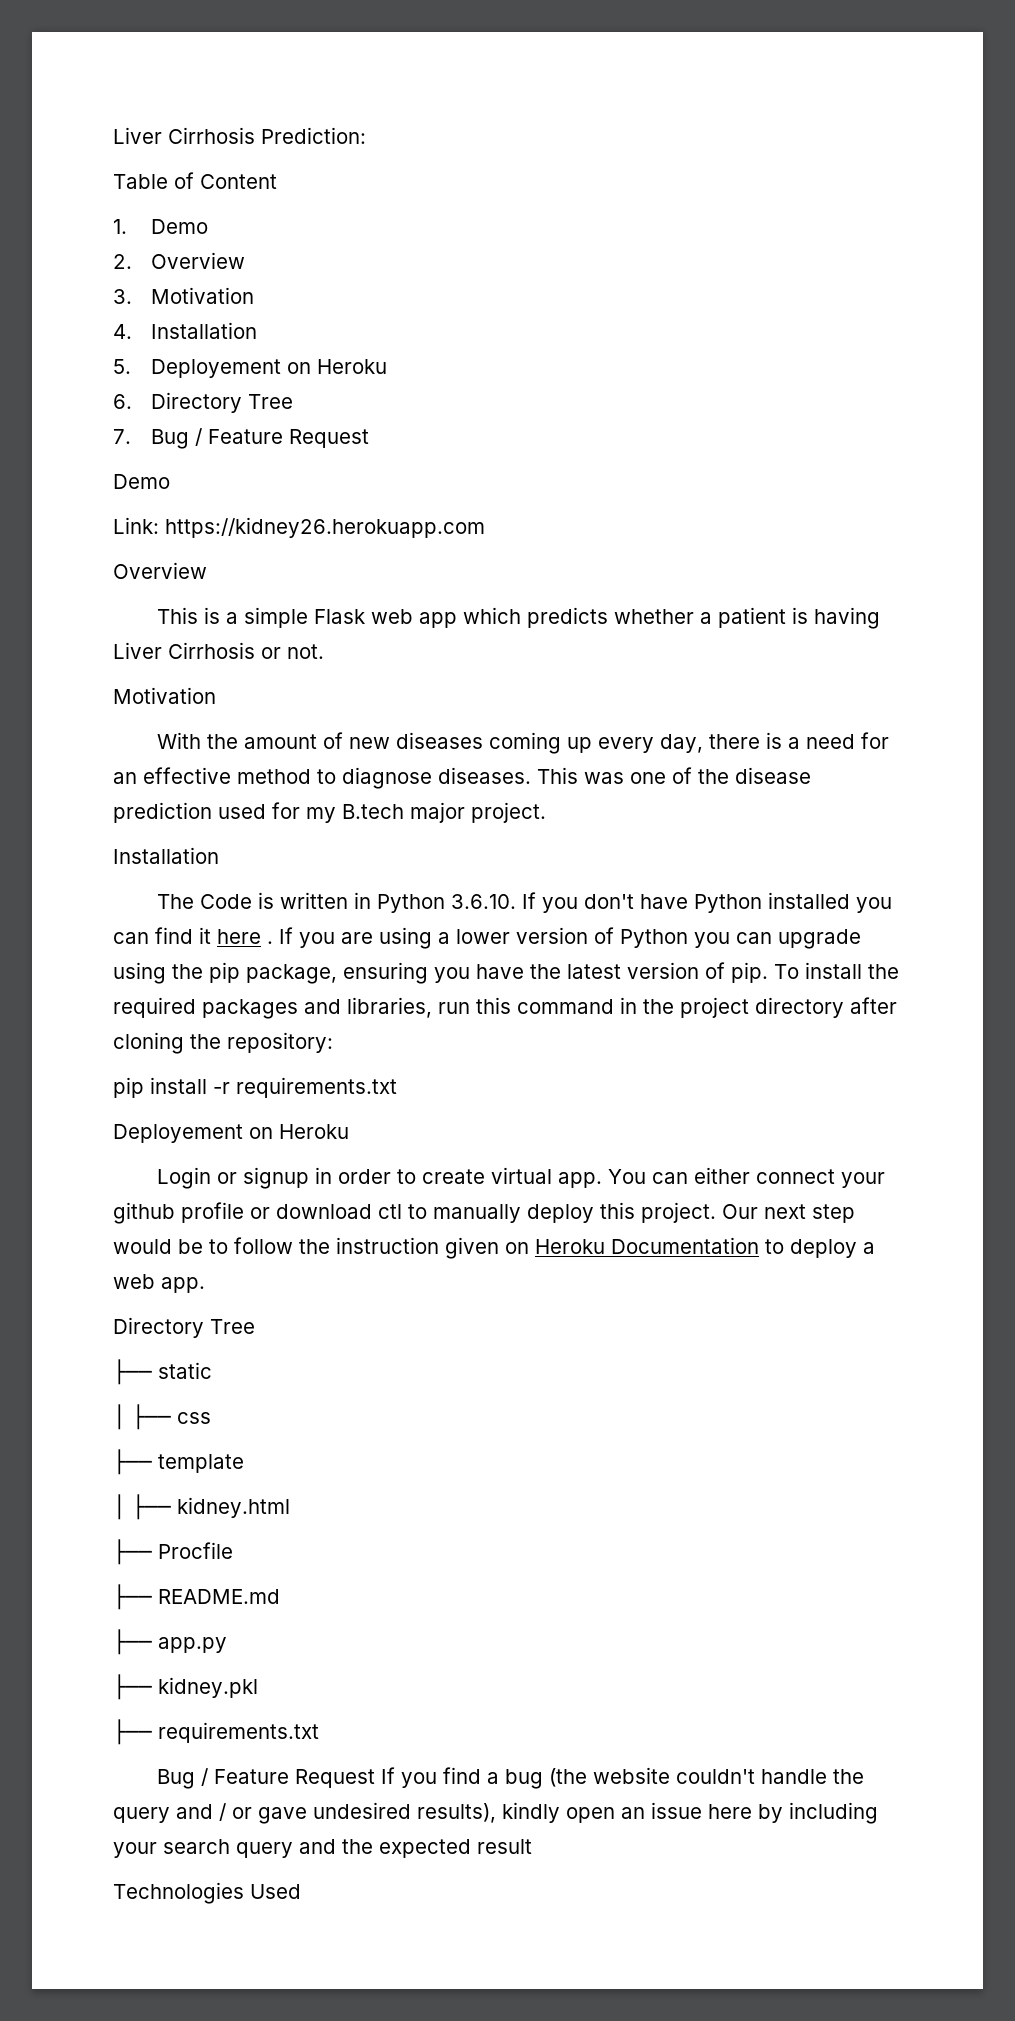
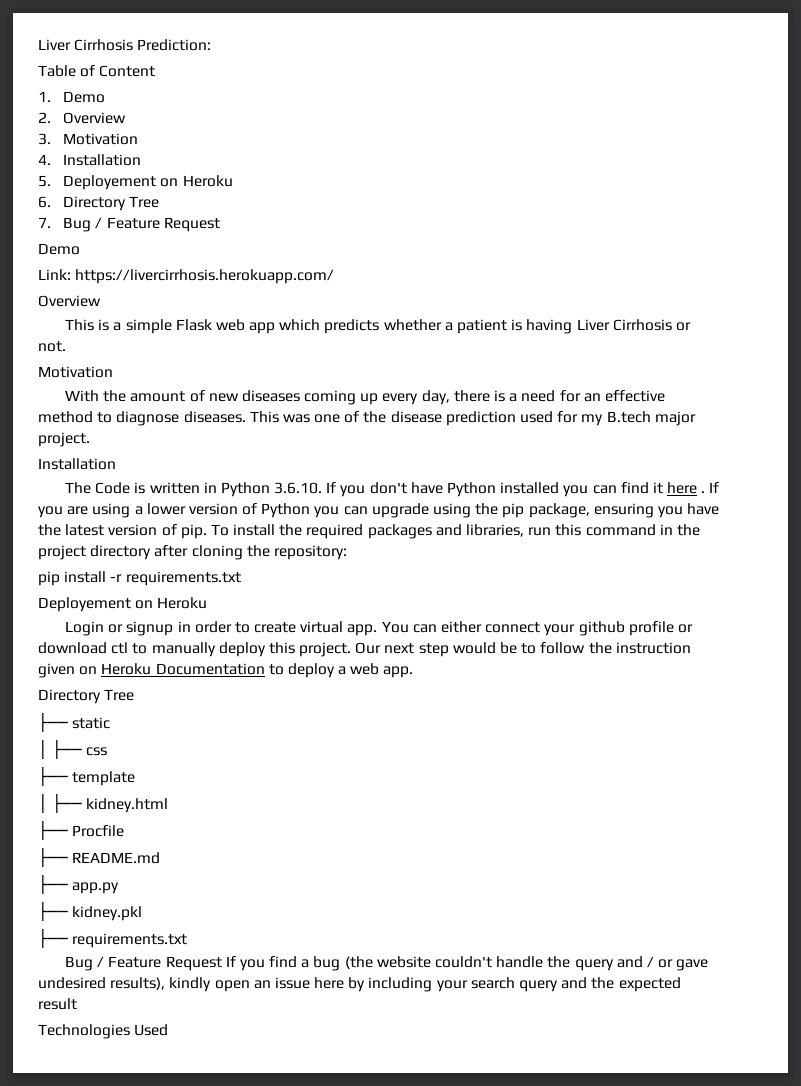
- Link: https://kidney26.herokuapp.com
+ Link: https://livercirrhosis.herokuapp.com/

